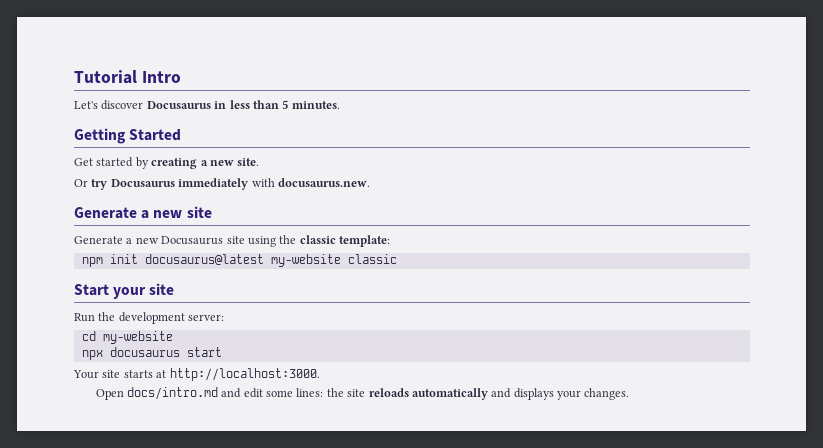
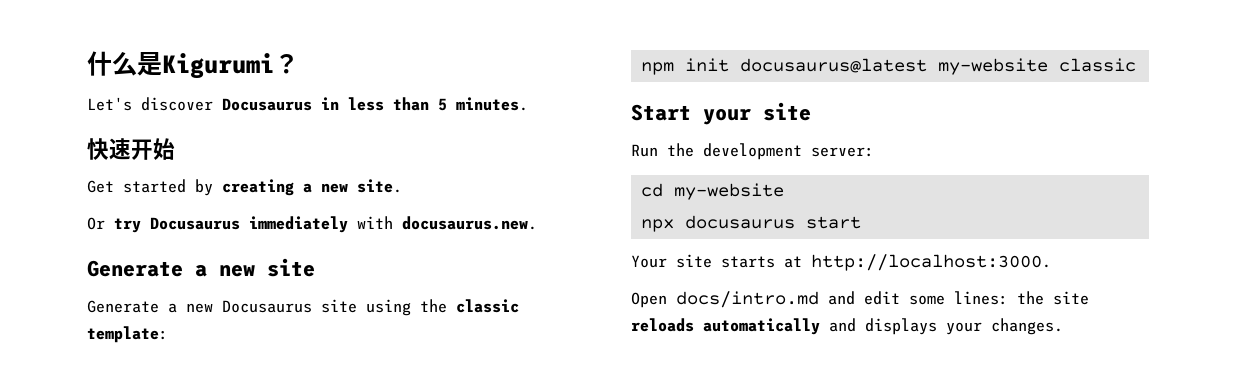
- Tutorial Intro
+ 什么是Kigurumi？
- Getting Started
+ 快速开始

